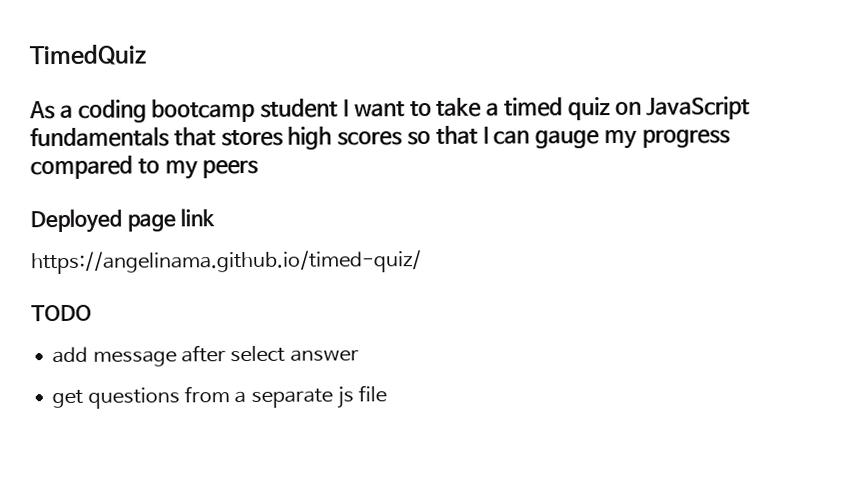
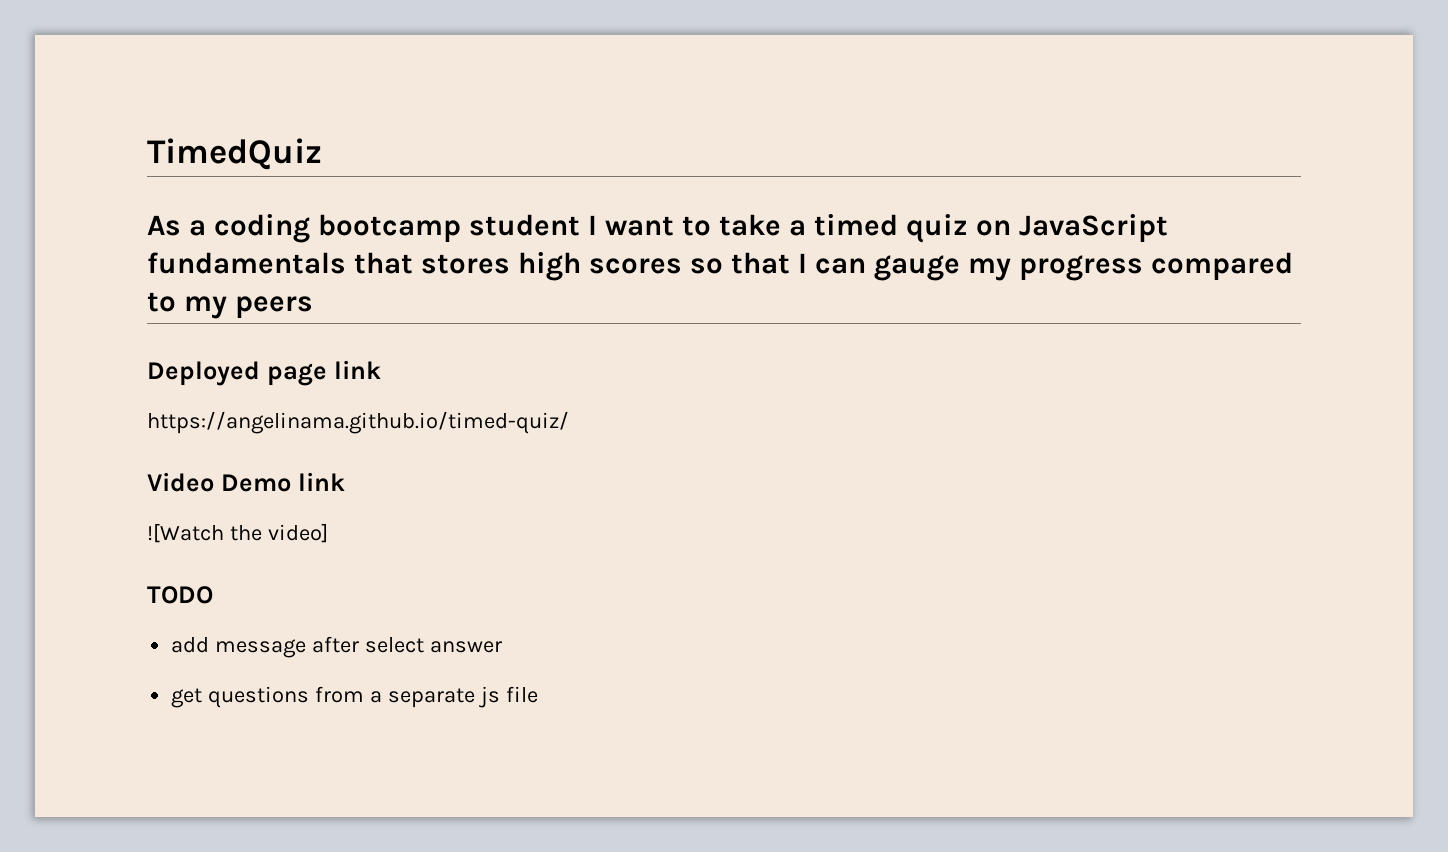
+ Video Demo link
+ ![Watch the video]

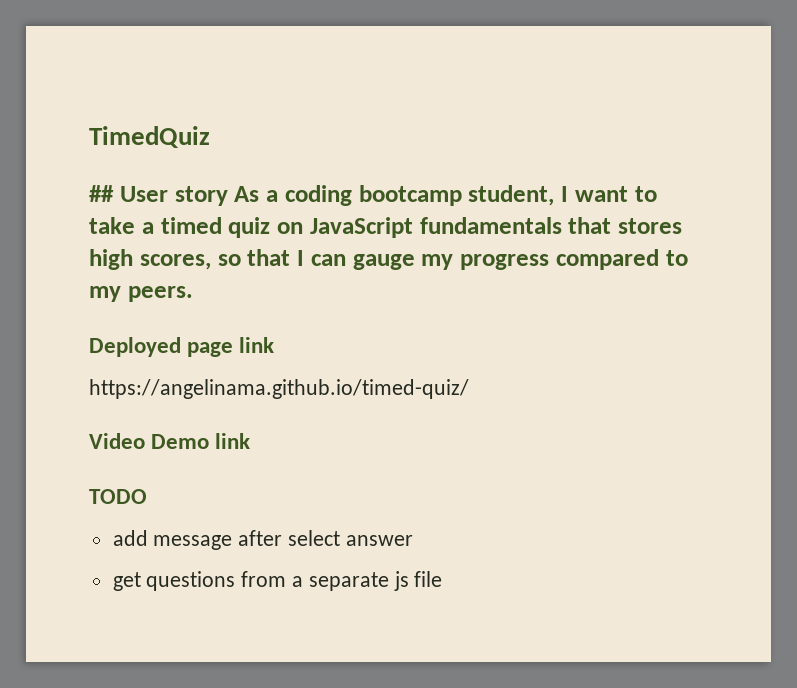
- As a coding bootcamp student I want to take a timed quiz on JavaScript fundamentals that stores high scores so that I can gauge my progress compared to my peers
+ ## User story As a coding bootcamp student, I want to take a timed quiz on JavaScript fundamentals that stores high scores, so that I can gauge my progress compared to my peers.
- ![Watch the video]

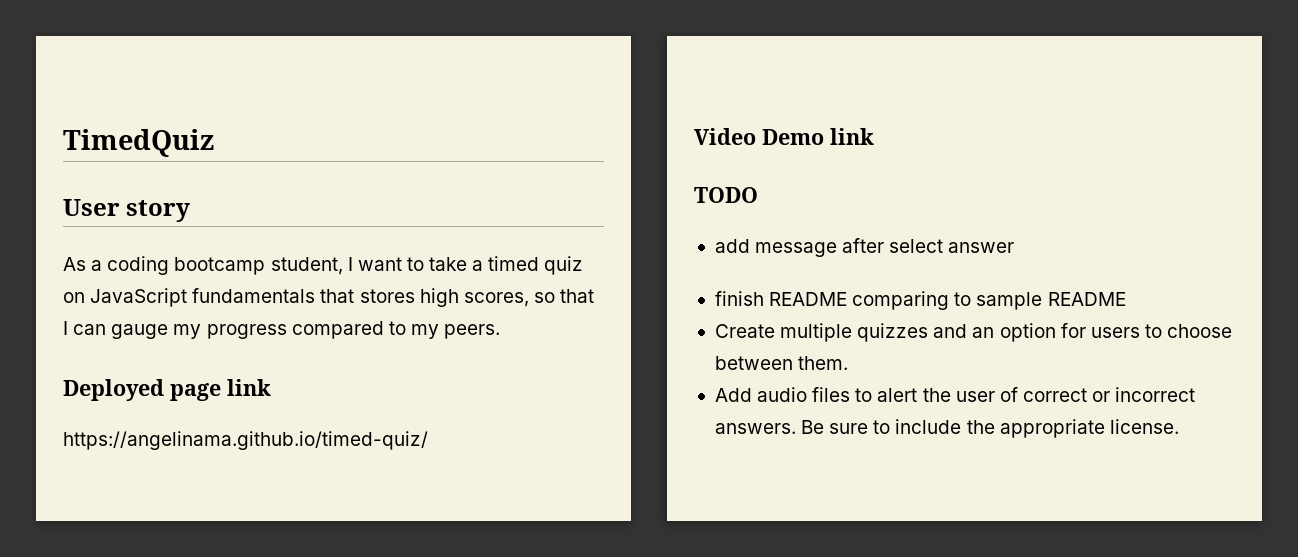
- ## User story As a coding bootcamp student, I want to take a timed quiz on JavaScript fundamentals that stores high scores, so that I can gauge my progress compared to my peers.
+ User story
+ As a coding bootcamp student, I want to take a timed quiz on JavaScript fundamentals that stores high scores, so that I can gauge my progress compared to my peers.
- get questions from a separate js file
+ finish README comparing to sample README
+ Create multiple quizzes and an option for users to choose between them.
+ Add audio files to alert the user of correct or incorrect answers. Be sure to include the appropriate license.

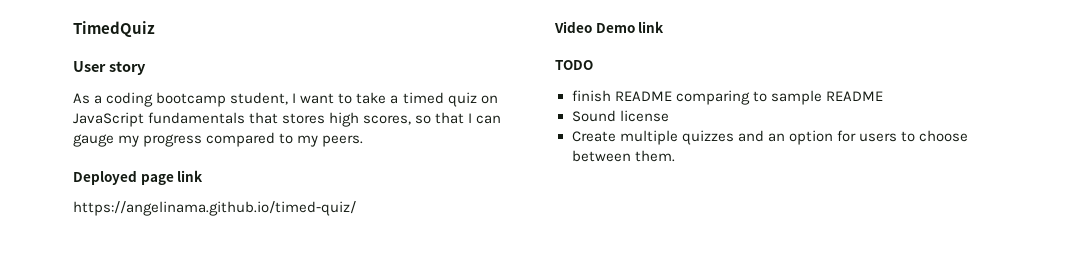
- add message after select answer
+ Sound license
- Add audio files to alert the user of correct or incorrect answers. Be sure to include the appropriate license.

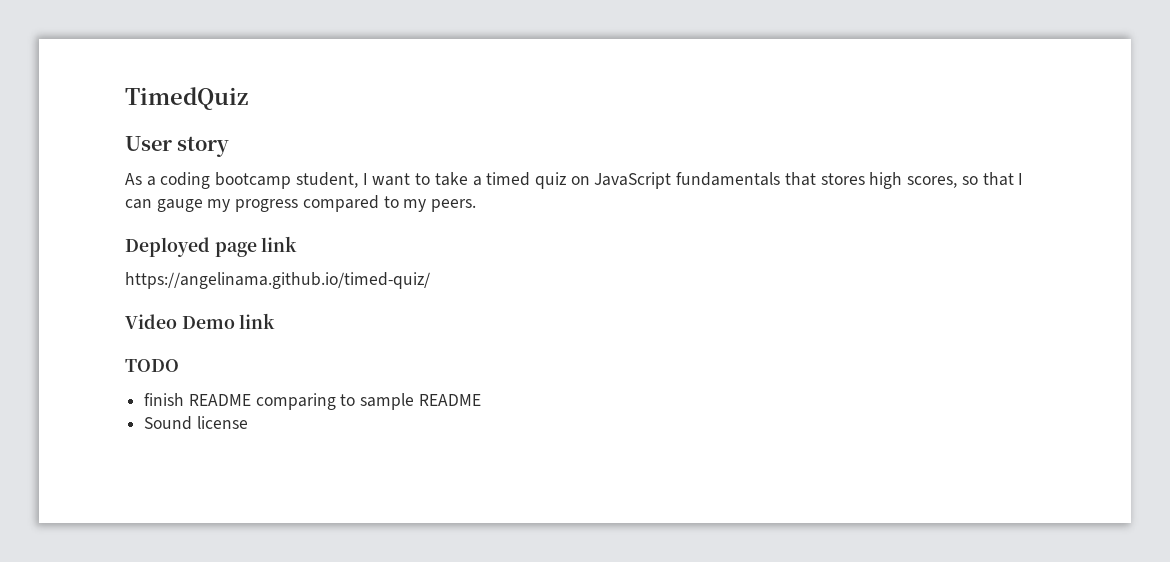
- Create multiple quizzes and an option for users to choose between them.

